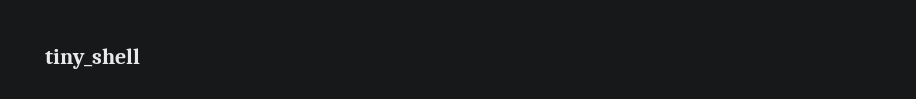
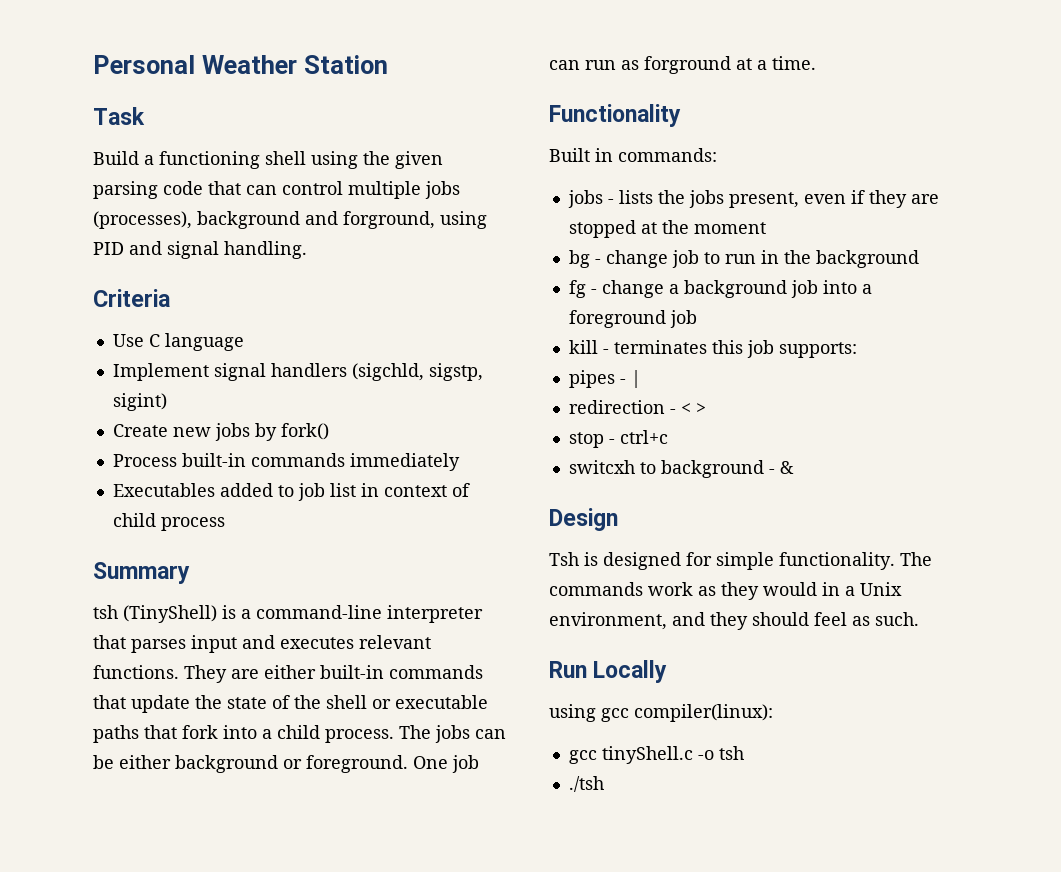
- tiny_shell
+ Personal Weather Station
+ Task
+ Build a functioning shell using the given parsing code that can control multiple jobs (processes), background and forground, using PID and signal handling.
+ Criteria
+ Use C language
+ Implement signal handlers (sigchld, sigstp, sigint)
+ Create new jobs by fork()
+ Process built-in commands immediately
+ Executables added to job list in context of child process
+ Summary
+ tsh (TinyShell) is a command-line interpreter that parses input and executes relevant functions. They are either built-in commands that update the state of the shell or executable paths that fork into a child process. The jobs can be either background or foreground. One job can run as forground at a time.
+ Functionality
+ Built in commands:
+ jobs - lists the jobs present, even if they are stopped at the moment
+ bg - change job to run in the background
+ fg - change a background job into a foreground job
+ kill - terminates this job supports:
+ pipes - |
+ redirection - < >
+ stop - ctrl+c
+ switcxh to background - &
+ Design
+ Tsh is designed for simple functionality. The commands work as they would in a Unix environment, and they should feel as such.
+ Run Locally
+ using gcc compiler(linux):
+ gcc tinyShell.c -o tsh
+ ./tsh

